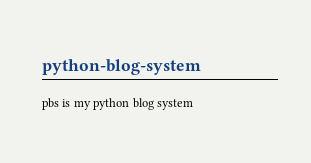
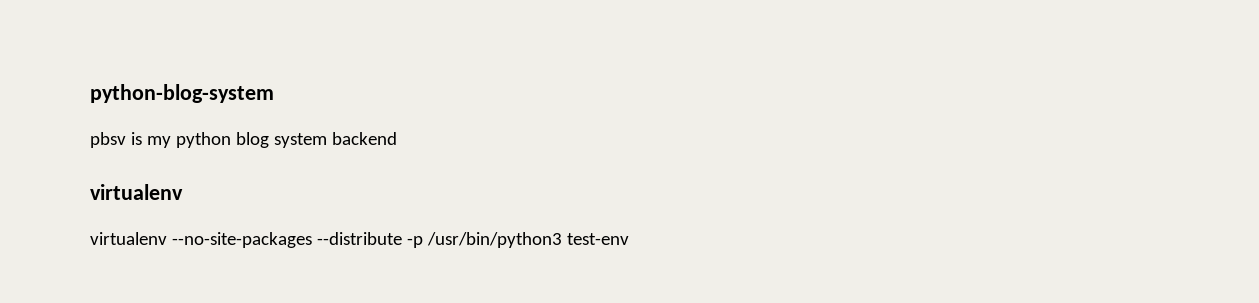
- pbs is my python blog system
+ pbsv is my python blog system backend
+ virtualenv
+ virtualenv --no-site-packages --distribute -p /usr/bin/python3 test-env

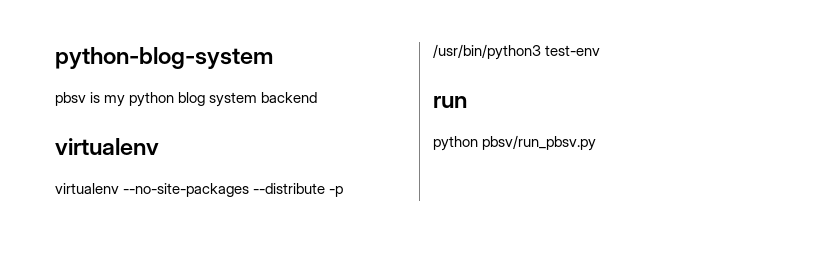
+ run
+ python pbsv/run_pbsv.py

